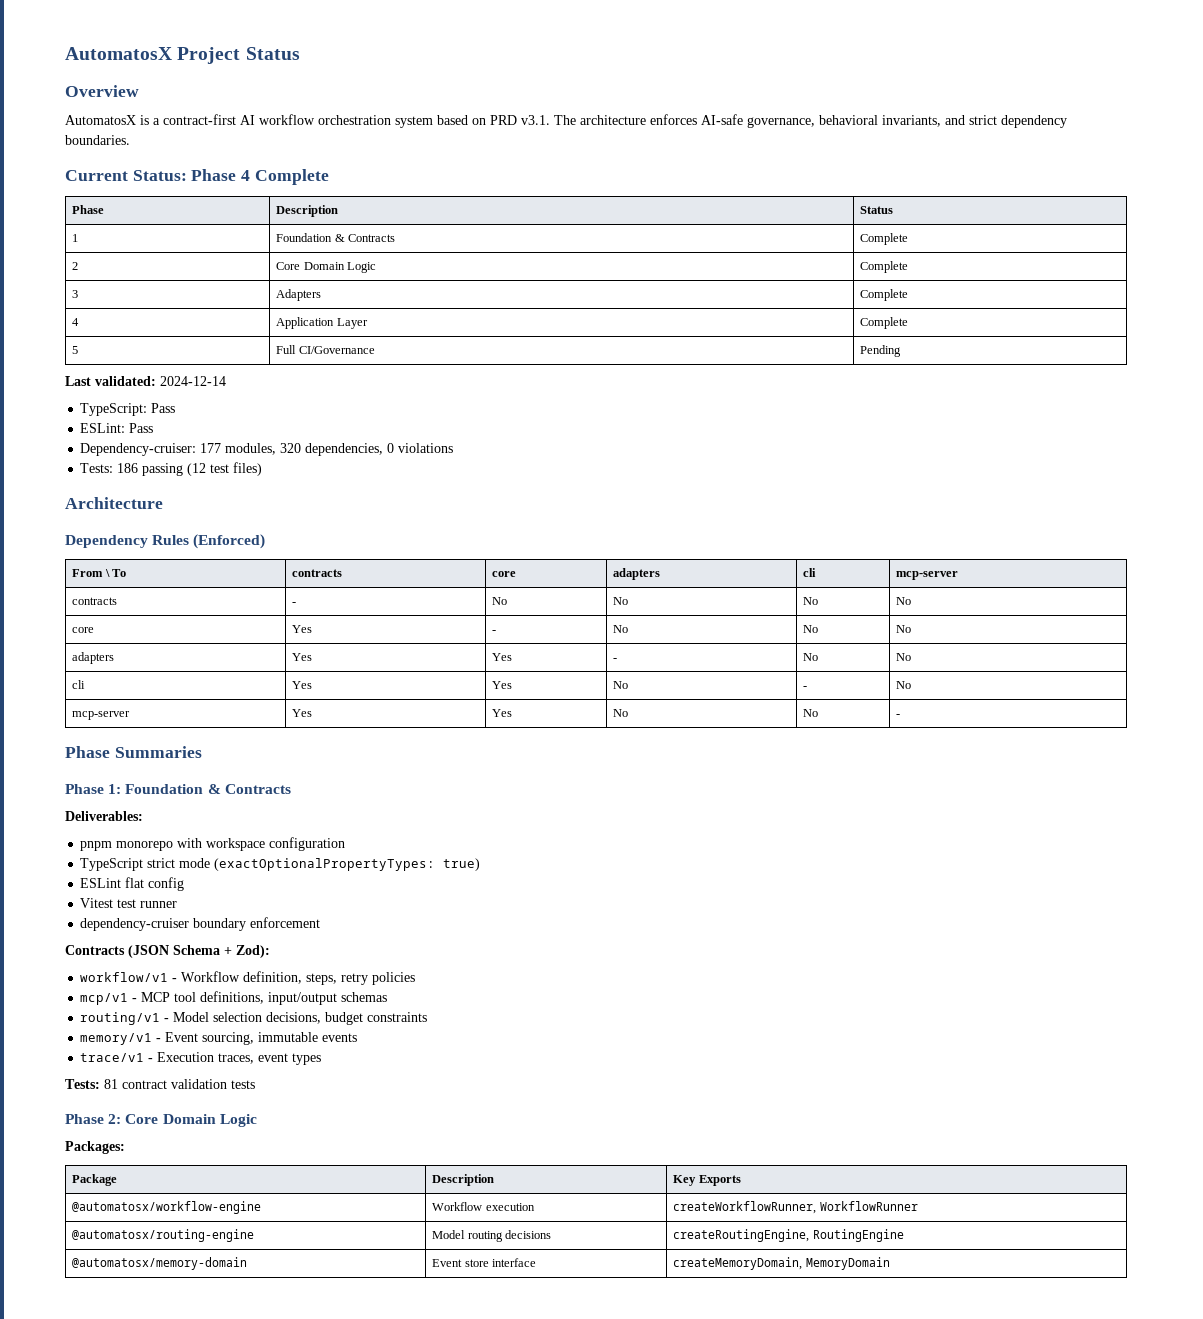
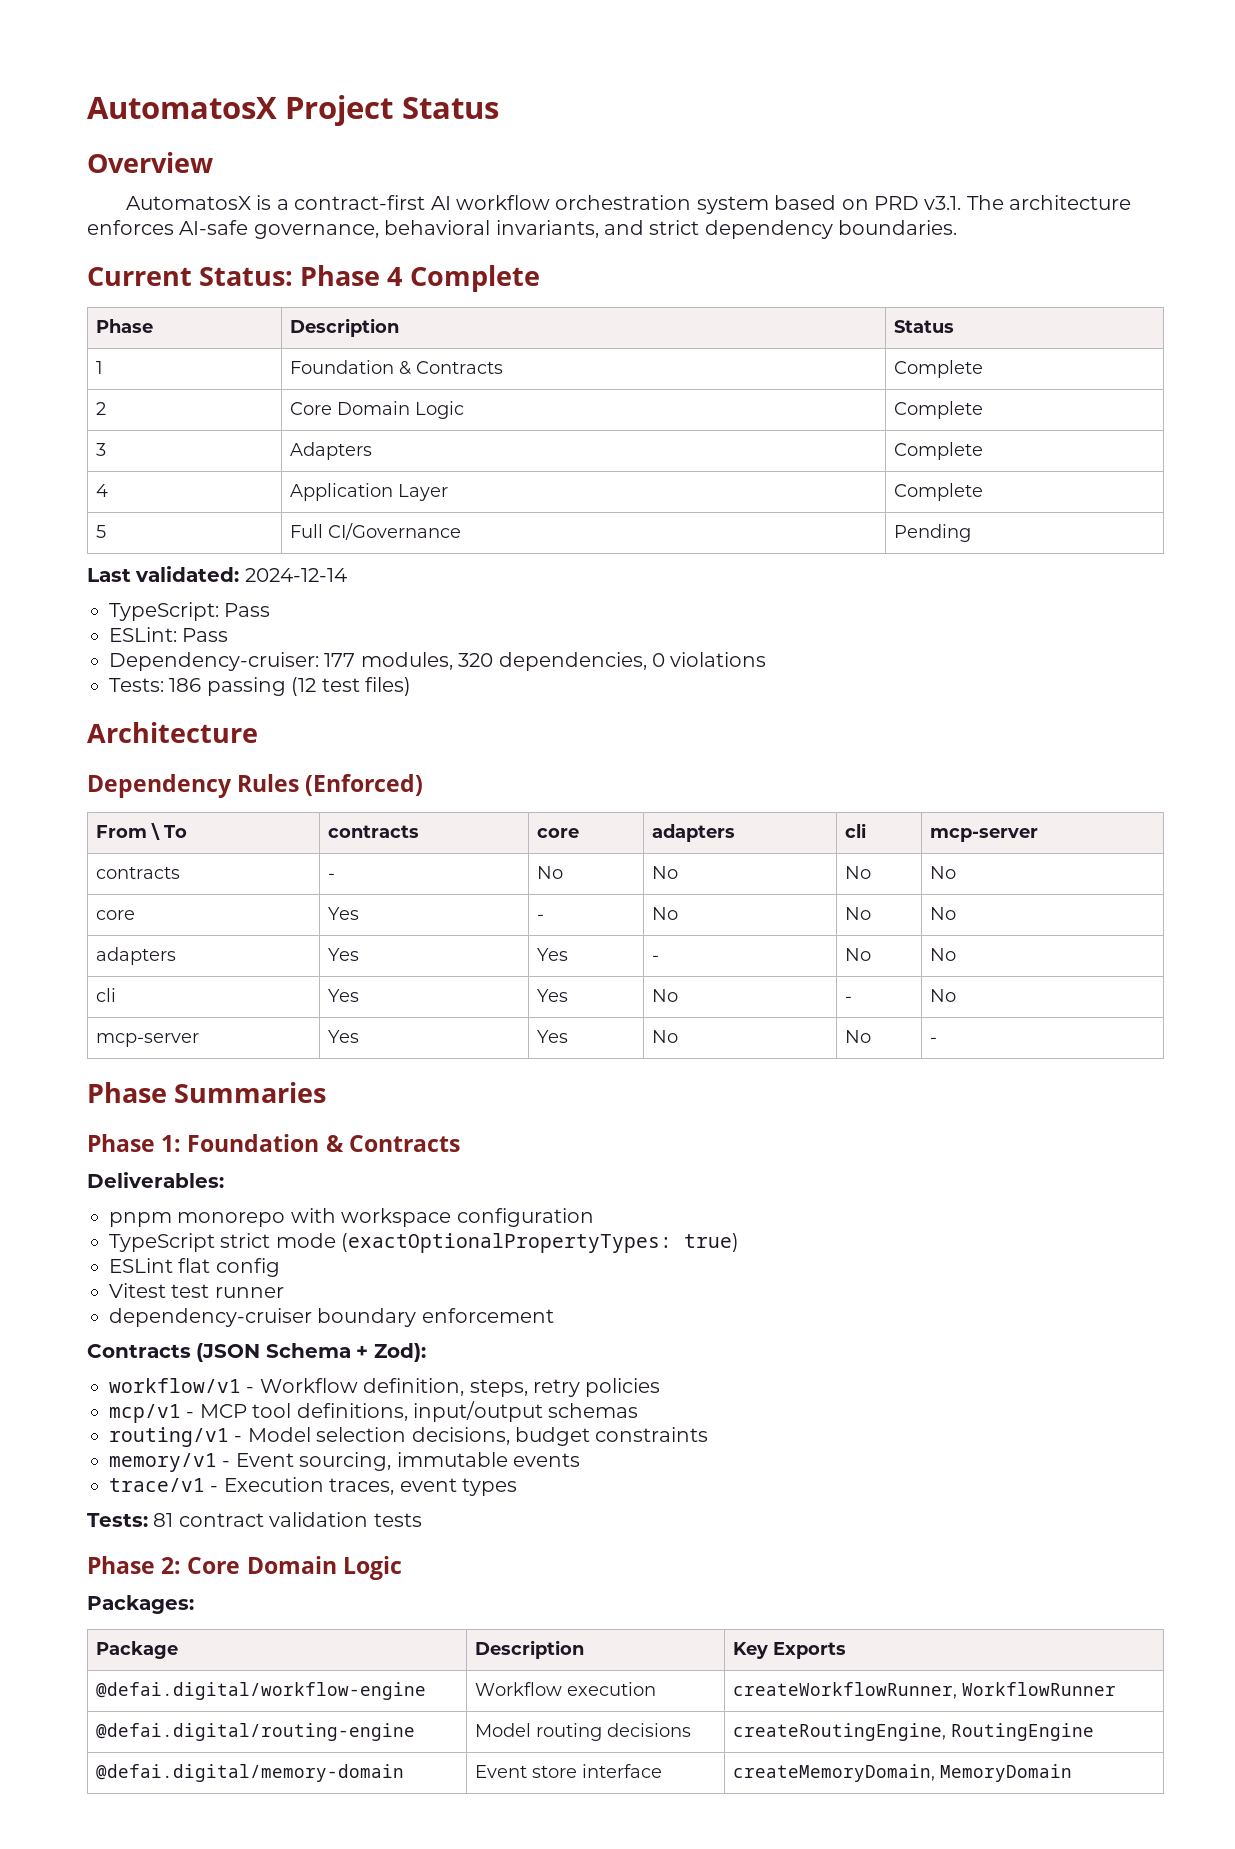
- @automatosx/workflow-engine | Workflow execution | createWorkflowRunner, WorkflowRunner
+ @defai.digital/workflow-engine | Workflow execution | createWorkflowRunner, WorkflowRunner
- @automatosx/routing-engine | Model routing decisions | createRoutingEngine, RoutingEngine
+ @defai.digital/routing-engine | Model routing decisions | createRoutingEngine, RoutingEngine
- @automatosx/memory-domain | Event store interface | createMemoryDomain, MemoryDomain
+ @defai.digital/memory-domain | Event store interface | createMemoryDomain, MemoryDomain

